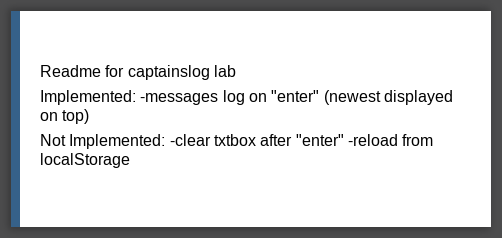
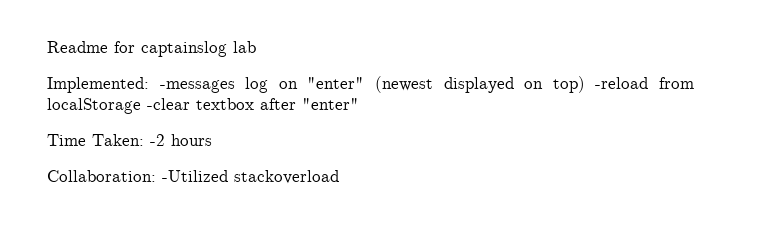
- Implemented: -messages log on "enter" (newest displayed on top)
- Not Implemented: -clear txtbox after "enter" -reload from localStorage
+ Implemented: -messages log on "enter" (newest displayed on top) -reload from localStorage -clear textbox after "enter"
+ Time Taken: -2 hours
+ Collaboration: -Utilized stackoverload

